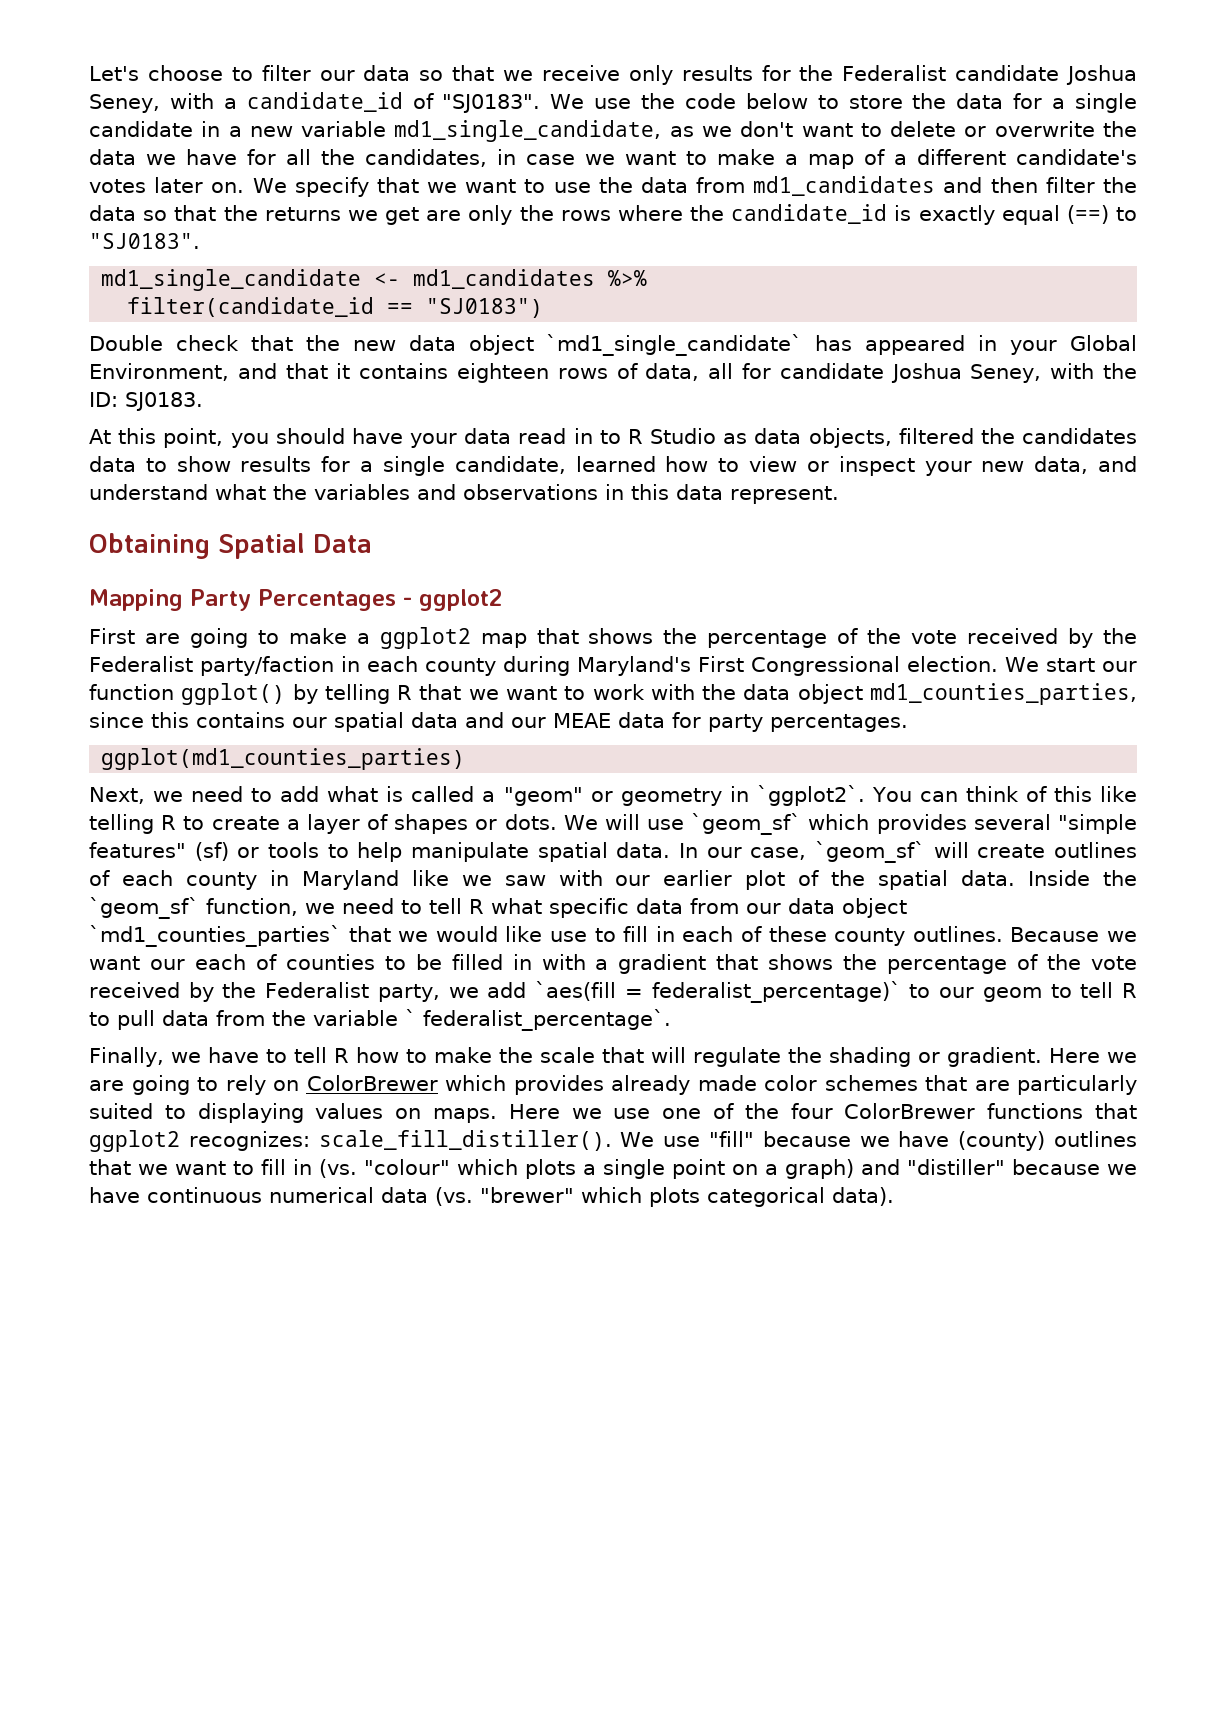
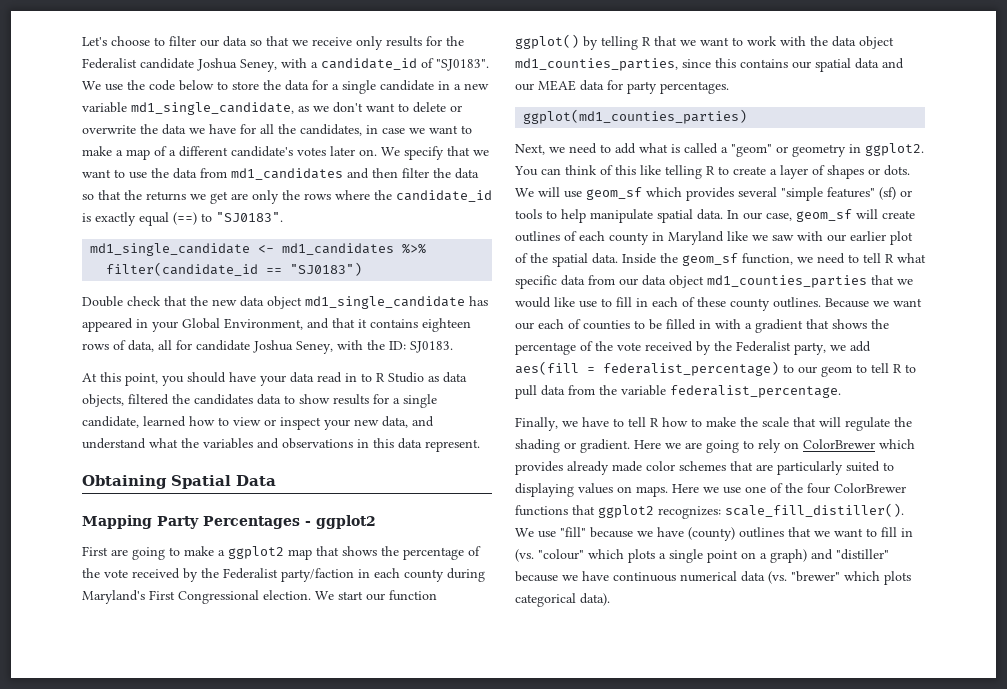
- Double check that the new data object `md1_single_candidate` has appeared in your Global Environment, and that it contains eighteen rows of data, all for candidate Joshua Seney, with the ID: SJ0183.
+ Double check that the new data object md1_single_candidate has appeared in your Global Environment, and that it contains eighteen rows of data, all for candidate Joshua Seney, with the ID: SJ0183.
- Next, we need to add what is called a "geom" or geometry in `ggplot2`.
+ Next, we need to add what is called a "geom" or geometry in ggplot2.
- We will use `geom_sf` which provides several "simple features" (sf) or tools to help manipulate spatial data.
+ We will use geom_sf which provides several "simple features" (sf) or tools to help manipulate spatial data.
- In our case, `geom_sf` will create outlines of each county in Maryland like we saw with our earlier plot of the spatial data.
+ In our case, geom_sf will create outlines of each county in Maryland like we saw with our earlier plot of the spatial data.
- Inside the `geom_sf` function, we need to tell R what specific data from our data object `md1_counties_parties` that we would like use to fill in each of these county outlines.
+ Inside the geom_sf function, we need to tell R what specific data from our data object md1_counties_parties that we would like use to fill in each of these county outlines.
- Because we want our each of counties to be filled in with a gradient that shows the percentage of the vote received by the Federalist party, we add `aes(fill = federalist_percentage)` to our geom to tell R to pull data from the variable ` federalist_percentage`.
+ Because we want our each of counties to be filled in with a gradient that shows the percentage of the vote received by the Federalist party, we add aes(fill = federalist_percentage) to our geom to tell R to pull data from the variable federalist_percentage.

